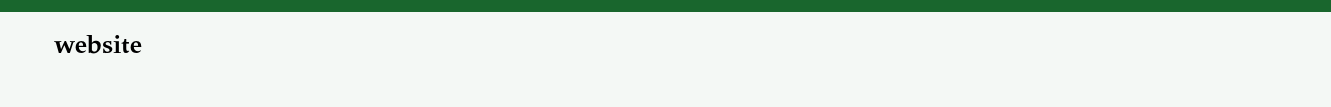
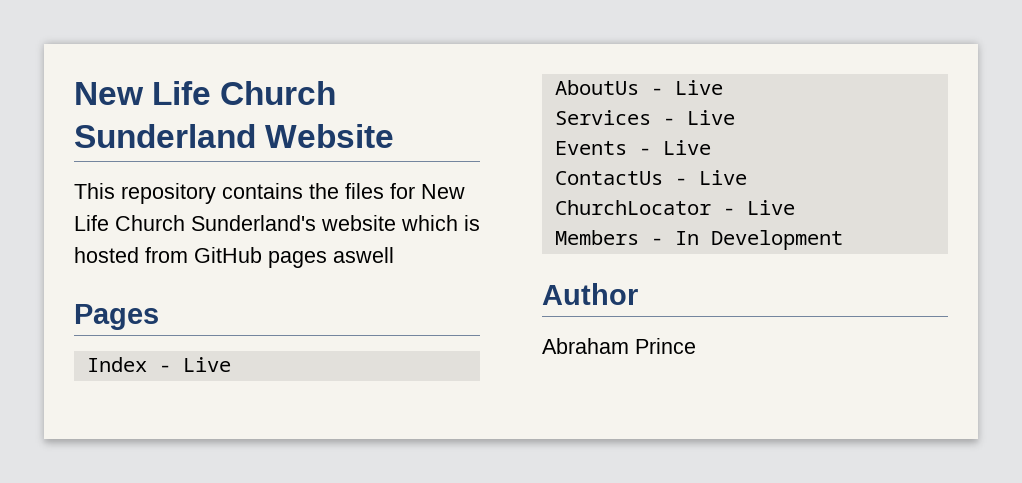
- website
+ New Life Church Sunderland Website
+ This repository contains the files for New Life Church Sunderland's website which is hosted from GitHub pages aswell
+ Pages
+ Index - Live
+ AboutUs - Live
+ Services - Live
+ Events - Live
+ ContactUs - Live
+ ChurchLocator - Live
+ Members - In Development
+ Author
+ Abraham Prince

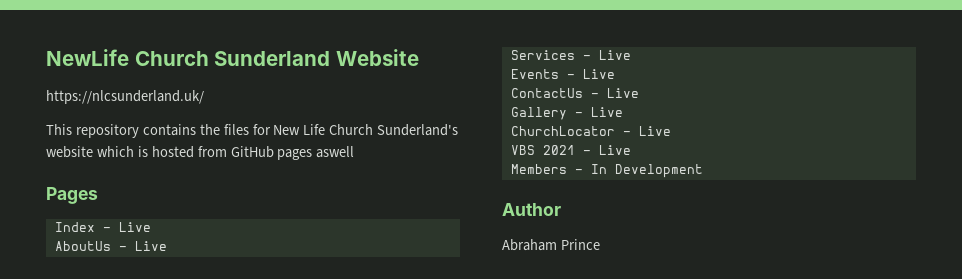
- New Life Church Sunderland Website
+ NewLife Church Sunderland Website
+ https://nlcsunderland.uk/
+ Gallery - Live
+ VBS 2021 - Live

